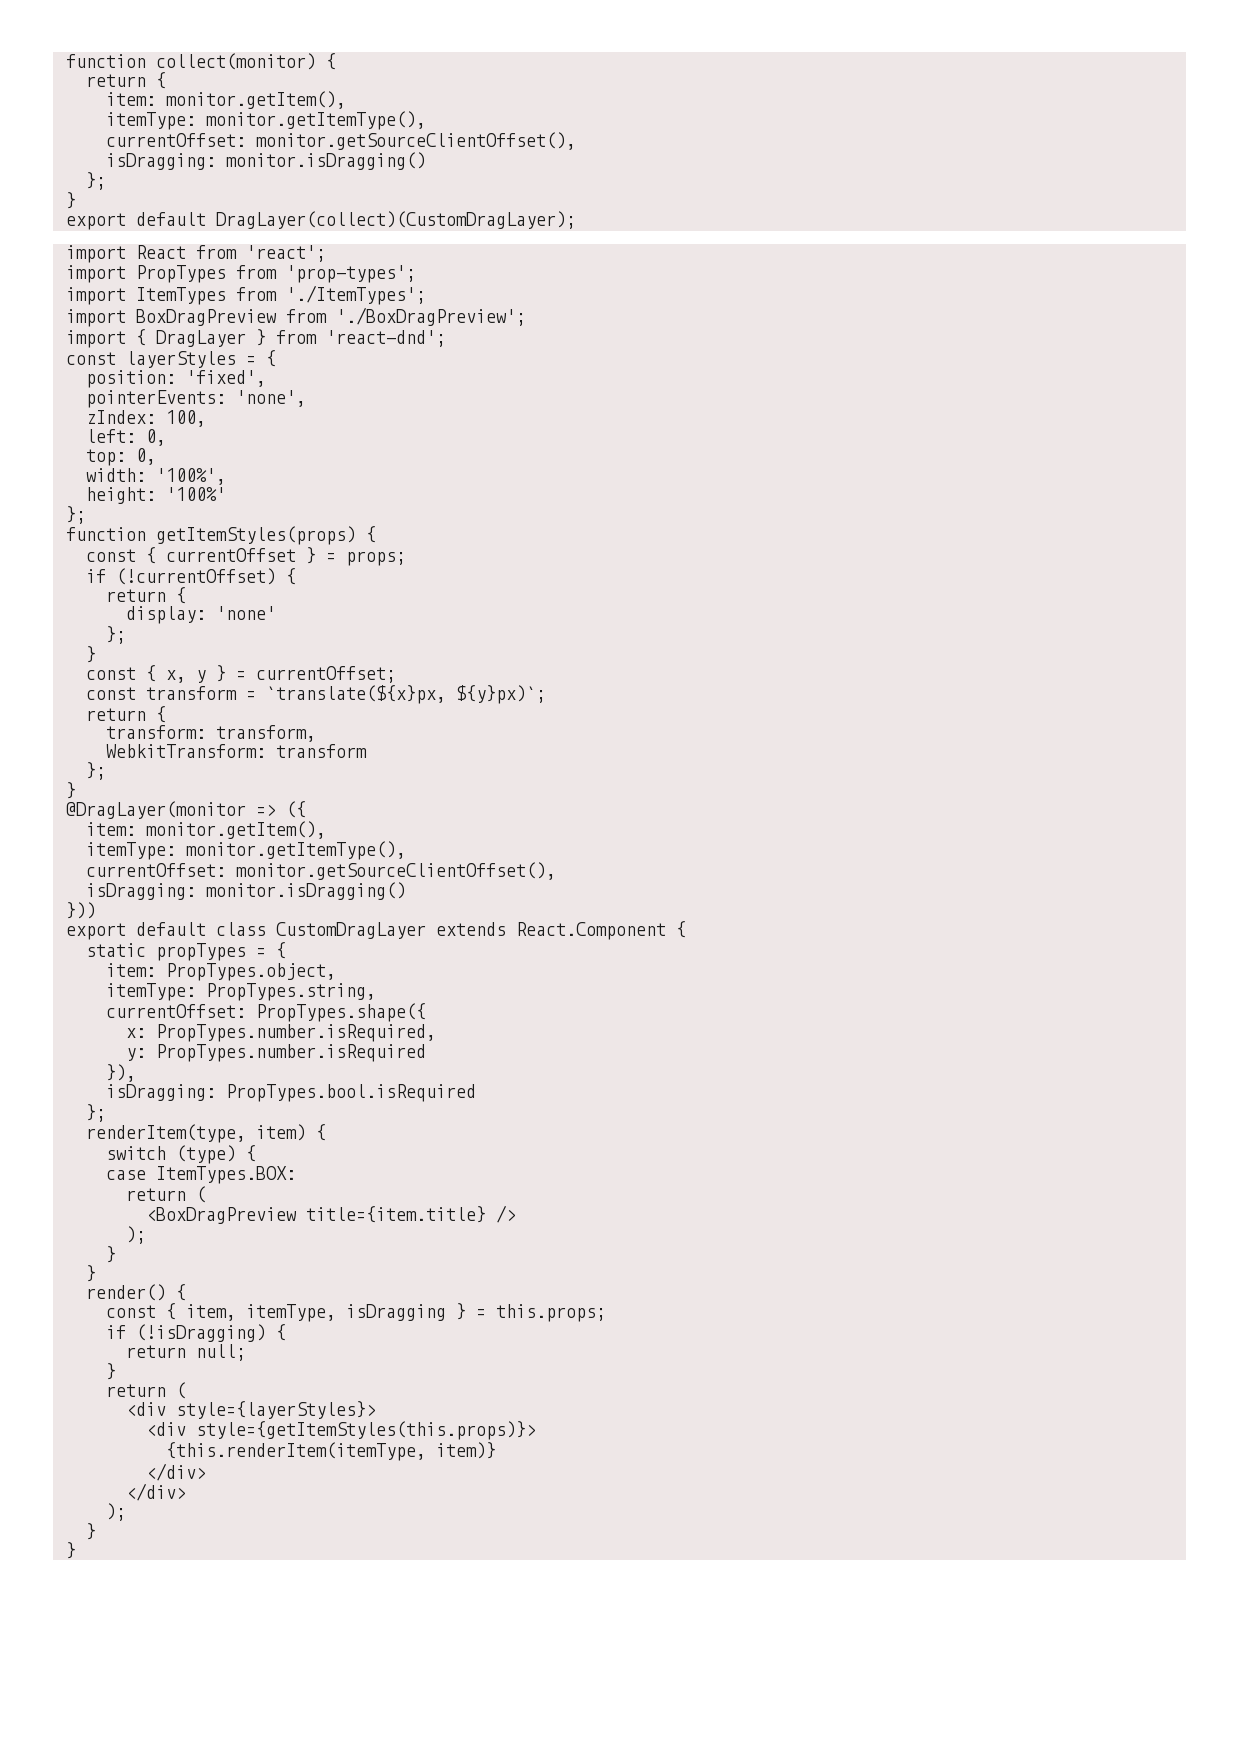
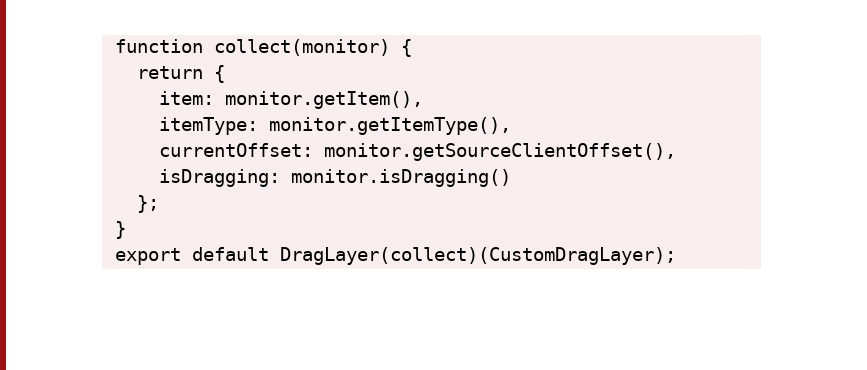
- import React from 'react';
- import PropTypes from 'prop-types';
- import ItemTypes from './ItemTypes';
- import BoxDragPreview from './BoxDragPreview';
- import { DragLayer } from 'react-dnd';
- const layerStyles = {
- position: 'fixed',
- pointerEvents: 'none',
- zIndex: 100,
- left: 0,
- top: 0,
- width: '100%',
- height: '100%'
- };
- function getItemStyles(props) {
- const { currentOffset } = props;
- if (!currentOffset) {
- return {
- display: 'none'
- };
- }
- const { x, y } = currentOffset;
- const transform = `translate(${x}px, ${y}px)`;
- return {
- transform: transform,
- WebkitTransform: transform
- };
- }
- @DragLayer(monitor => ({
- item: monitor.getItem(),
- itemType: monitor.getItemType(),
- currentOffset: monitor.getSourceClientOffset(),
- isDragging: monitor.isDragging()
- }))
- export default class CustomDragLayer extends React.Component {
- static propTypes = {
- item: PropTypes.object,
- itemType: PropTypes.string,
- currentOffset: PropTypes.shape({
- x: PropTypes.number.isRequired,
- y: PropTypes.number.isRequired
- }),
- isDragging: PropTypes.bool.isRequired
- };
- renderItem(type, item) {
- switch (type) {
- case ItemTypes.BOX:
- return (
- <BoxDragPreview title={item.title} />
- );
- }
- }
- render() {
- const { item, itemType, isDragging } = this.props;
- if (!isDragging) {
- return null;
- }
- return (
- <div style={layerStyles}>
- <div style={getItemStyles(this.props)}>
- {this.renderItem(itemType, item)}
- </div>
- </div>
- );
- }
- }

